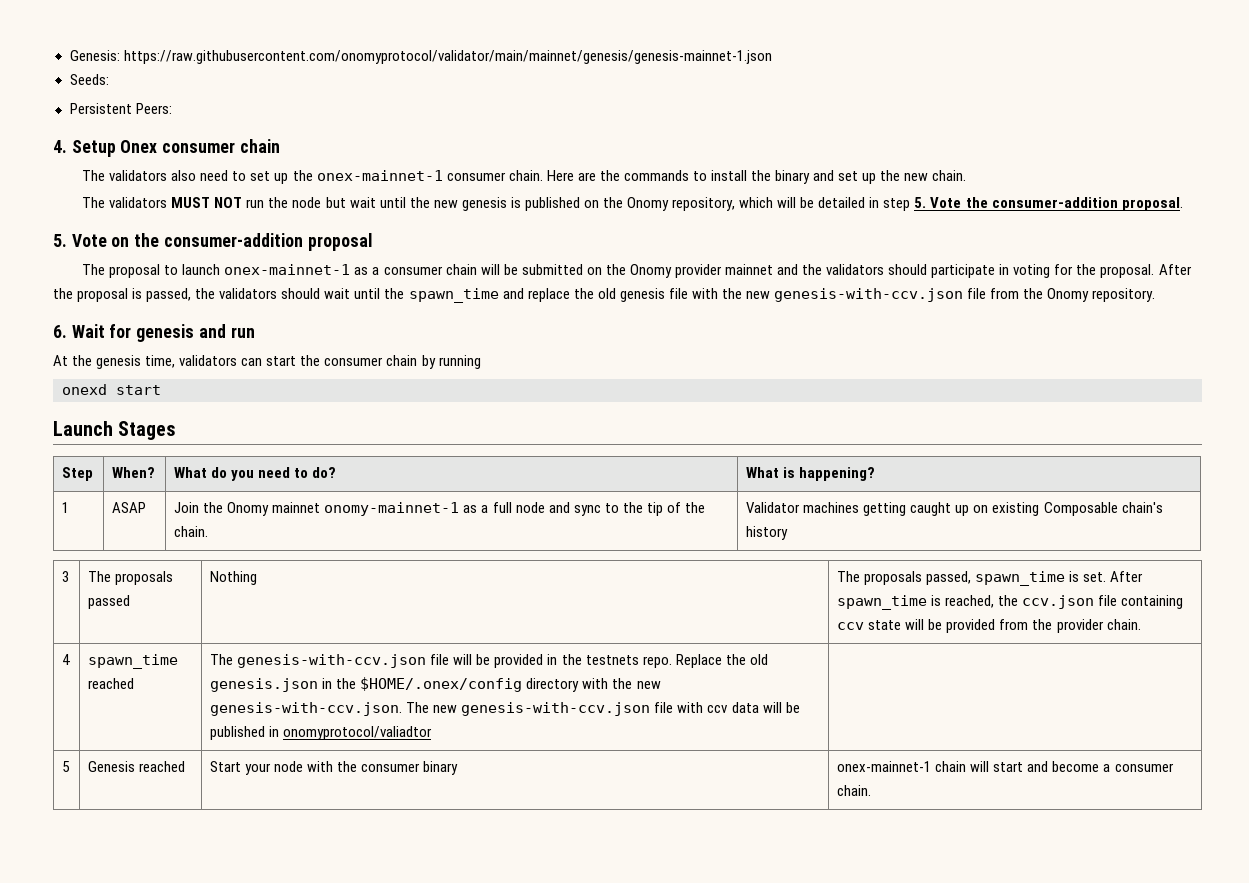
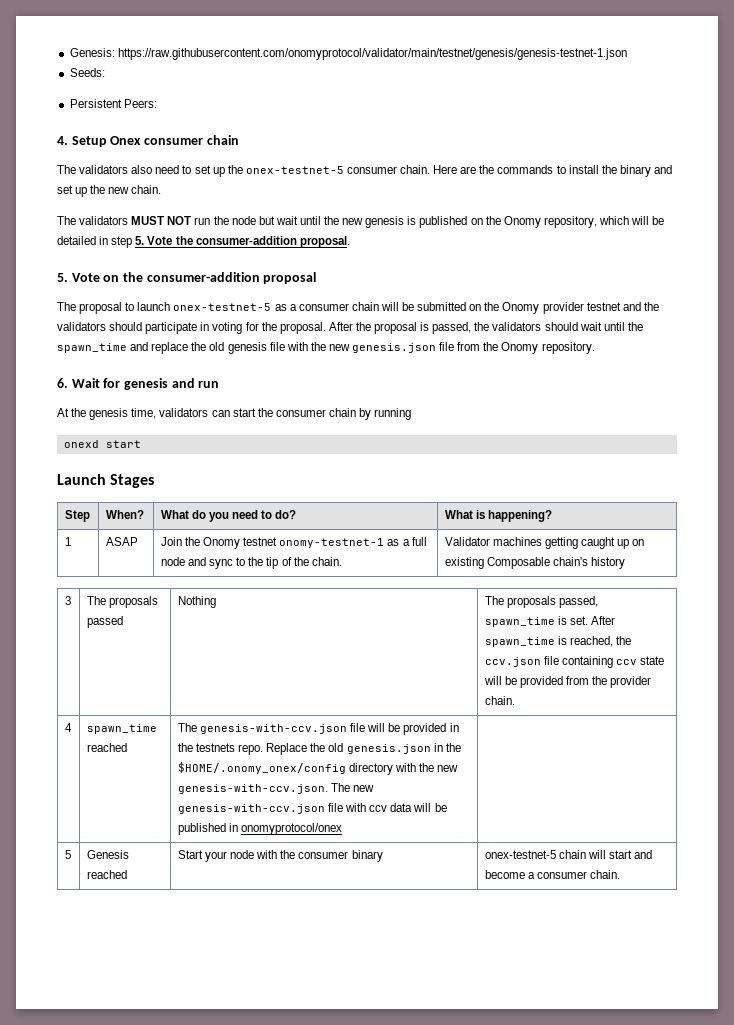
- Genesis: https://raw.githubusercontent.com/onomyprotocol/validator/main/mainnet/genesis/genesis-mainnet-1.json
+ Genesis: https://raw.githubusercontent.com/onomyprotocol/validator/main/testnet/genesis/genesis-testnet-1.json
- The validators also need to set up the onex-mainnet-1 consumer chain.
+ The validators also need to set up the onex-testnet-5 consumer chain.
- The proposal to launch onex-mainnet-1 as a consumer chain will be submitted on the Onomy provider mainnet and the validators should participate in voting for the proposal.
+ The proposal to launch onex-testnet-5 as a consumer chain will be submitted on the Onomy provider testnet and the validators should participate in voting for the proposal.
- After the proposal is passed, the validators should wait until the spawn_time and replace the old genesis file with the new genesis-with-ccv.json file from the Onomy repository.
+ After the proposal is passed, the validators should wait until the spawn_time and replace the old genesis file with the new genesis.json file from the Onomy repository.
- 1 | ASAP | Join the Onomy mainnet onomy-mainnet-1 as a full node and sync to the tip of the chain. | Validator machines getting caught up on existing Composable chain's history
+ 1 | ASAP | Join the Onomy testnet onomy-testnet-1 as a full node and sync to the tip of the chain. | Validator machines getting caught up on existing Composable chain's history
- 4 | spawn_time reached | The genesis-with-ccv.json file will be provided in the testnets repo. Replace the old genesis.json in the $HOME/.onex/config directory with the new genesis-with-ccv.json. The new genesis-with-ccv.json file with ccv data will be published in onomyprotocol/valiadtor |
+ 4 | spawn_time reached | The genesis-with-ccv.json file will be provided in the testnets repo. Replace the old genesis.json in the $HOME/.onomy_onex/config directory with the new genesis-with-ccv.json. The new genesis-with-ccv.json file with ccv data will be published in onomyprotocol/onex |
- 5 | Genesis reached | Start your node with the consumer binary | onex-mainnet-1 chain will start and become a consumer chain.
+ 5 | Genesis reached | Start your node with the consumer binary | onex-testnet-5 chain will start and become a consumer chain.

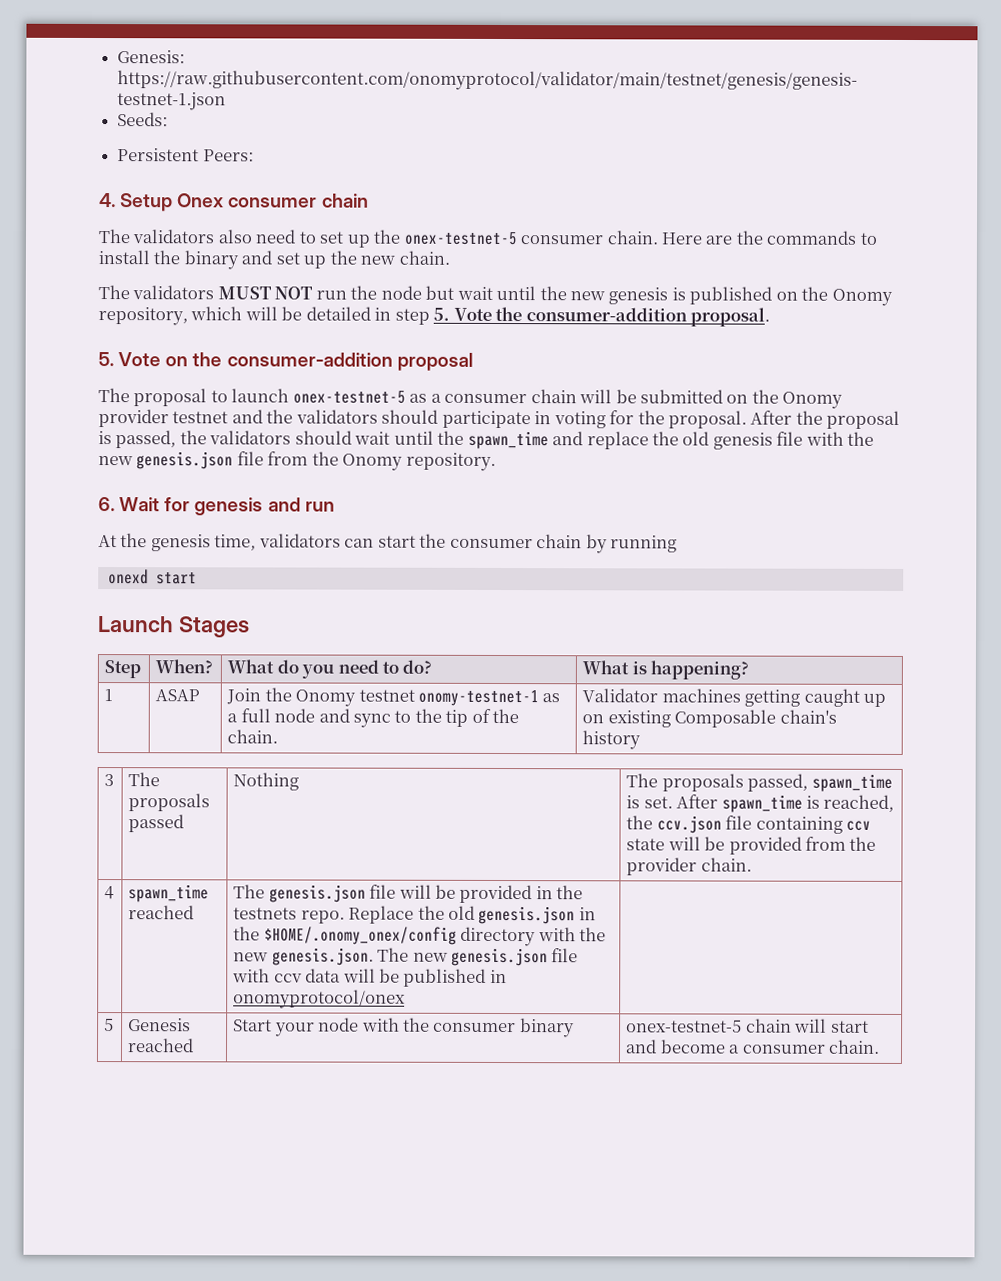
- 4 | spawn_time reached | The genesis-with-ccv.json file will be provided in the testnets repo. Replace the old genesis.json in the $HOME/.onomy_onex/config directory with the new genesis-with-ccv.json. The new genesis-with-ccv.json file with ccv data will be published in onomyprotocol/onex |
+ 4 | spawn_time reached | The genesis.json file will be provided in the testnets repo. Replace the old genesis.json in the $HOME/.onomy_onex/config directory with the new genesis.json. The new genesis.json file with ccv data will be published in onomyprotocol/onex |

